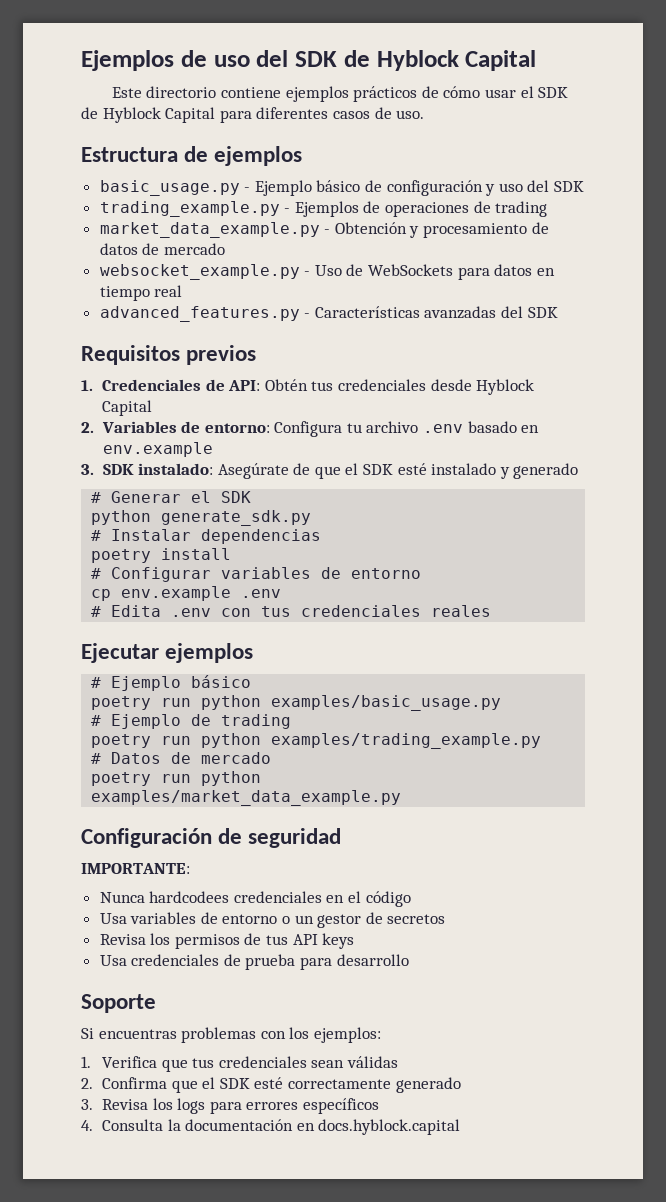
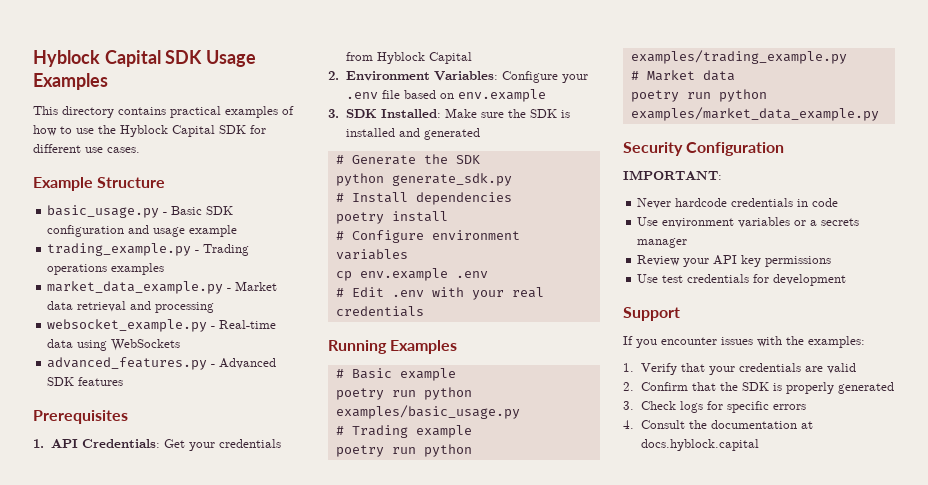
- Ejemplos de uso del SDK de Hyblock Capital
- Este directorio contiene ejemplos prácticos de cómo usar el SDK de Hyblock Capital para diferentes casos de uso.
- Estructura de ejemplos
- basic_usage.py - Ejemplo básico de configuración y uso del SDK
- trading_example.py - Ejemplos de operaciones de trading
- market_data_example.py - Obtención y procesamiento de datos de mercado
- websocket_example.py - Uso de WebSockets para datos en tiempo real
+ Hyblock Capital SDK Usage Examples
+ This directory contains practical examples of how to use the Hyblock Capital SDK for different use cases.
+ Example Structure
+ basic_usage.py - Basic SDK configuration and usage example
+ trading_example.py - Trading operations examples
+ market_data_example.py - Market data retrieval and processing
+ websocket_example.py - Real-time data using WebSockets
- advanced_features.py - Características avanzadas del SDK
- Requisitos previos
- 1. Credenciales de API: Obtén tus credenciales desde Hyblock Capital
- 2. Variables de entorno: Configura tu archivo .env basado en env.example
- 3. SDK instalado: Asegúrate de que el SDK esté instalado y generado
- # Generar el SDK
+ advanced_features.py - Advanced SDK features
+ Prerequisites
+ 1. API Credentials: Get your credentials from Hyblock Capital
+ 2. Environment Variables: Configure your .env file based on env.example
+ 3. SDK Installed: Make sure the SDK is installed and generated
+ # Generate the SDK
- # Instalar dependencias
+ # Install dependencies
- # Configurar variables de entorno
+ # Configure environment variables
- # Edita .env con tus credenciales reales
- Ejecutar ejemplos
- # Ejemplo básico
+ # Edit .env with your real credentials
+ Running Examples
+ # Basic example
- # Ejemplo de trading
+ # Trading example
- # Datos de mercado
+ # Market data
- Configuración de seguridad
- IMPORTANTE:
- Nunca hardcodees credenciales en el código
- Usa variables de entorno o un gestor de secretos
- Revisa los permisos de tus API keys
- Usa credenciales de prueba para desarrollo
- Soporte
- Si encuentras problemas con los ejemplos:
- 1. Verifica que tus credenciales sean válidas
- 2. Confirma que el SDK esté correctamente generado
- 3. Revisa los logs para errores específicos
- 4. Consulta la documentación en docs.hyblock.capital
+ Security Configuration
+ IMPORTANT:
+ Never hardcode credentials in code
+ Use environment variables or a secrets manager
+ Review your API key permissions
+ Use test credentials for development
+ Support
+ If you encounter issues with the examples:
+ 1. Verify that your credentials are valid
+ 2. Confirm that the SDK is properly generated
+ 3. Check logs for specific errors
+ 4. Consult the documentation at docs.hyblock.capital

